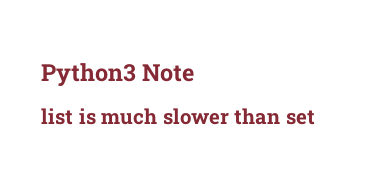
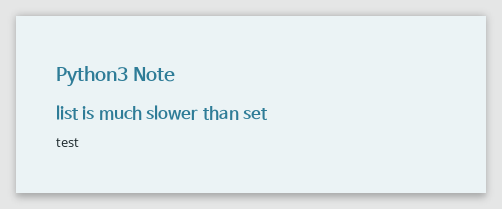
+ test

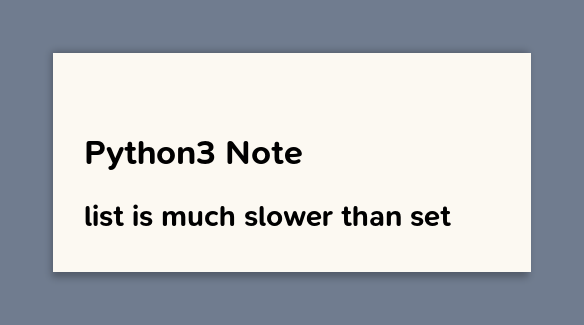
- test

